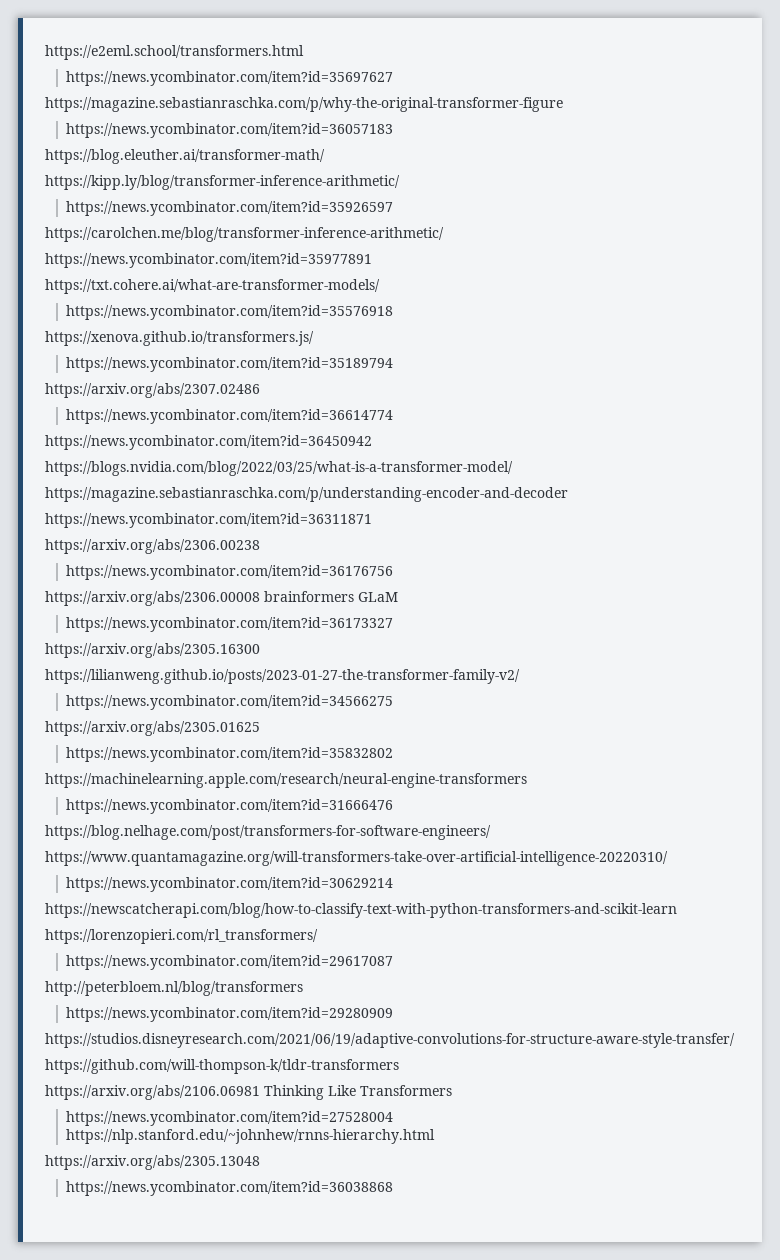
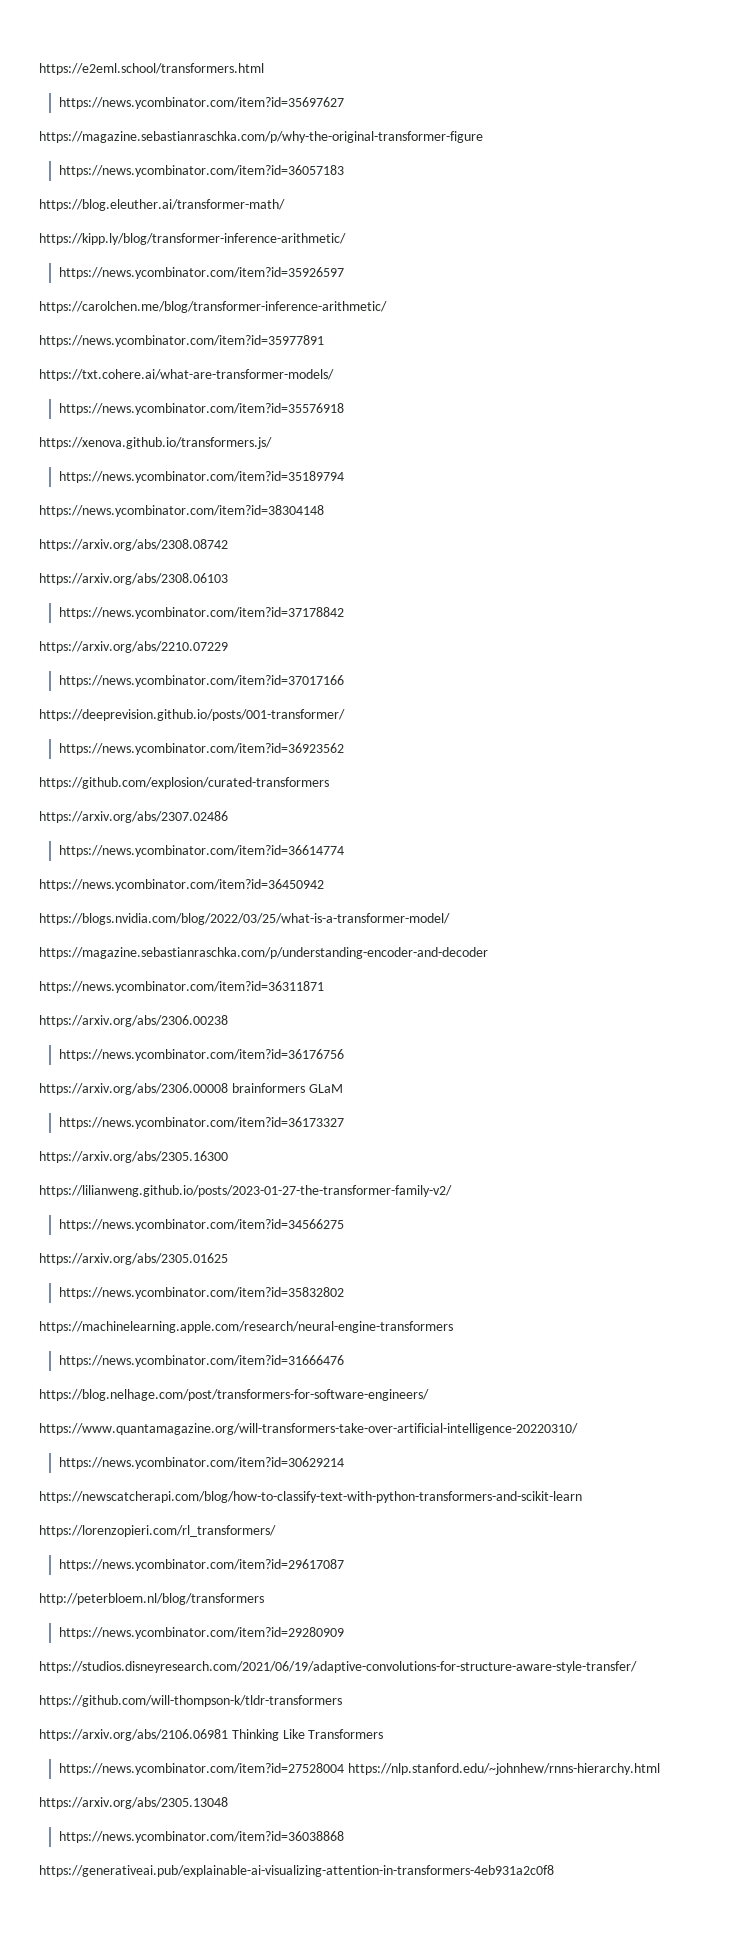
+ https://news.ycombinator.com/item?id=38304148
+ https://arxiv.org/abs/2308.08742
+ https://arxiv.org/abs/2308.06103
+ https://news.ycombinator.com/item?id=37178842
+ https://arxiv.org/abs/2210.07229
+ https://news.ycombinator.com/item?id=37017166
+ https://deeprevision.github.io/posts/001-transformer/
+ https://news.ycombinator.com/item?id=36923562
+ https://github.com/explosion/curated-transformers
+ https://generativeai.pub/explainable-ai-visualizing-attention-in-transformers-4eb931a2c0f8

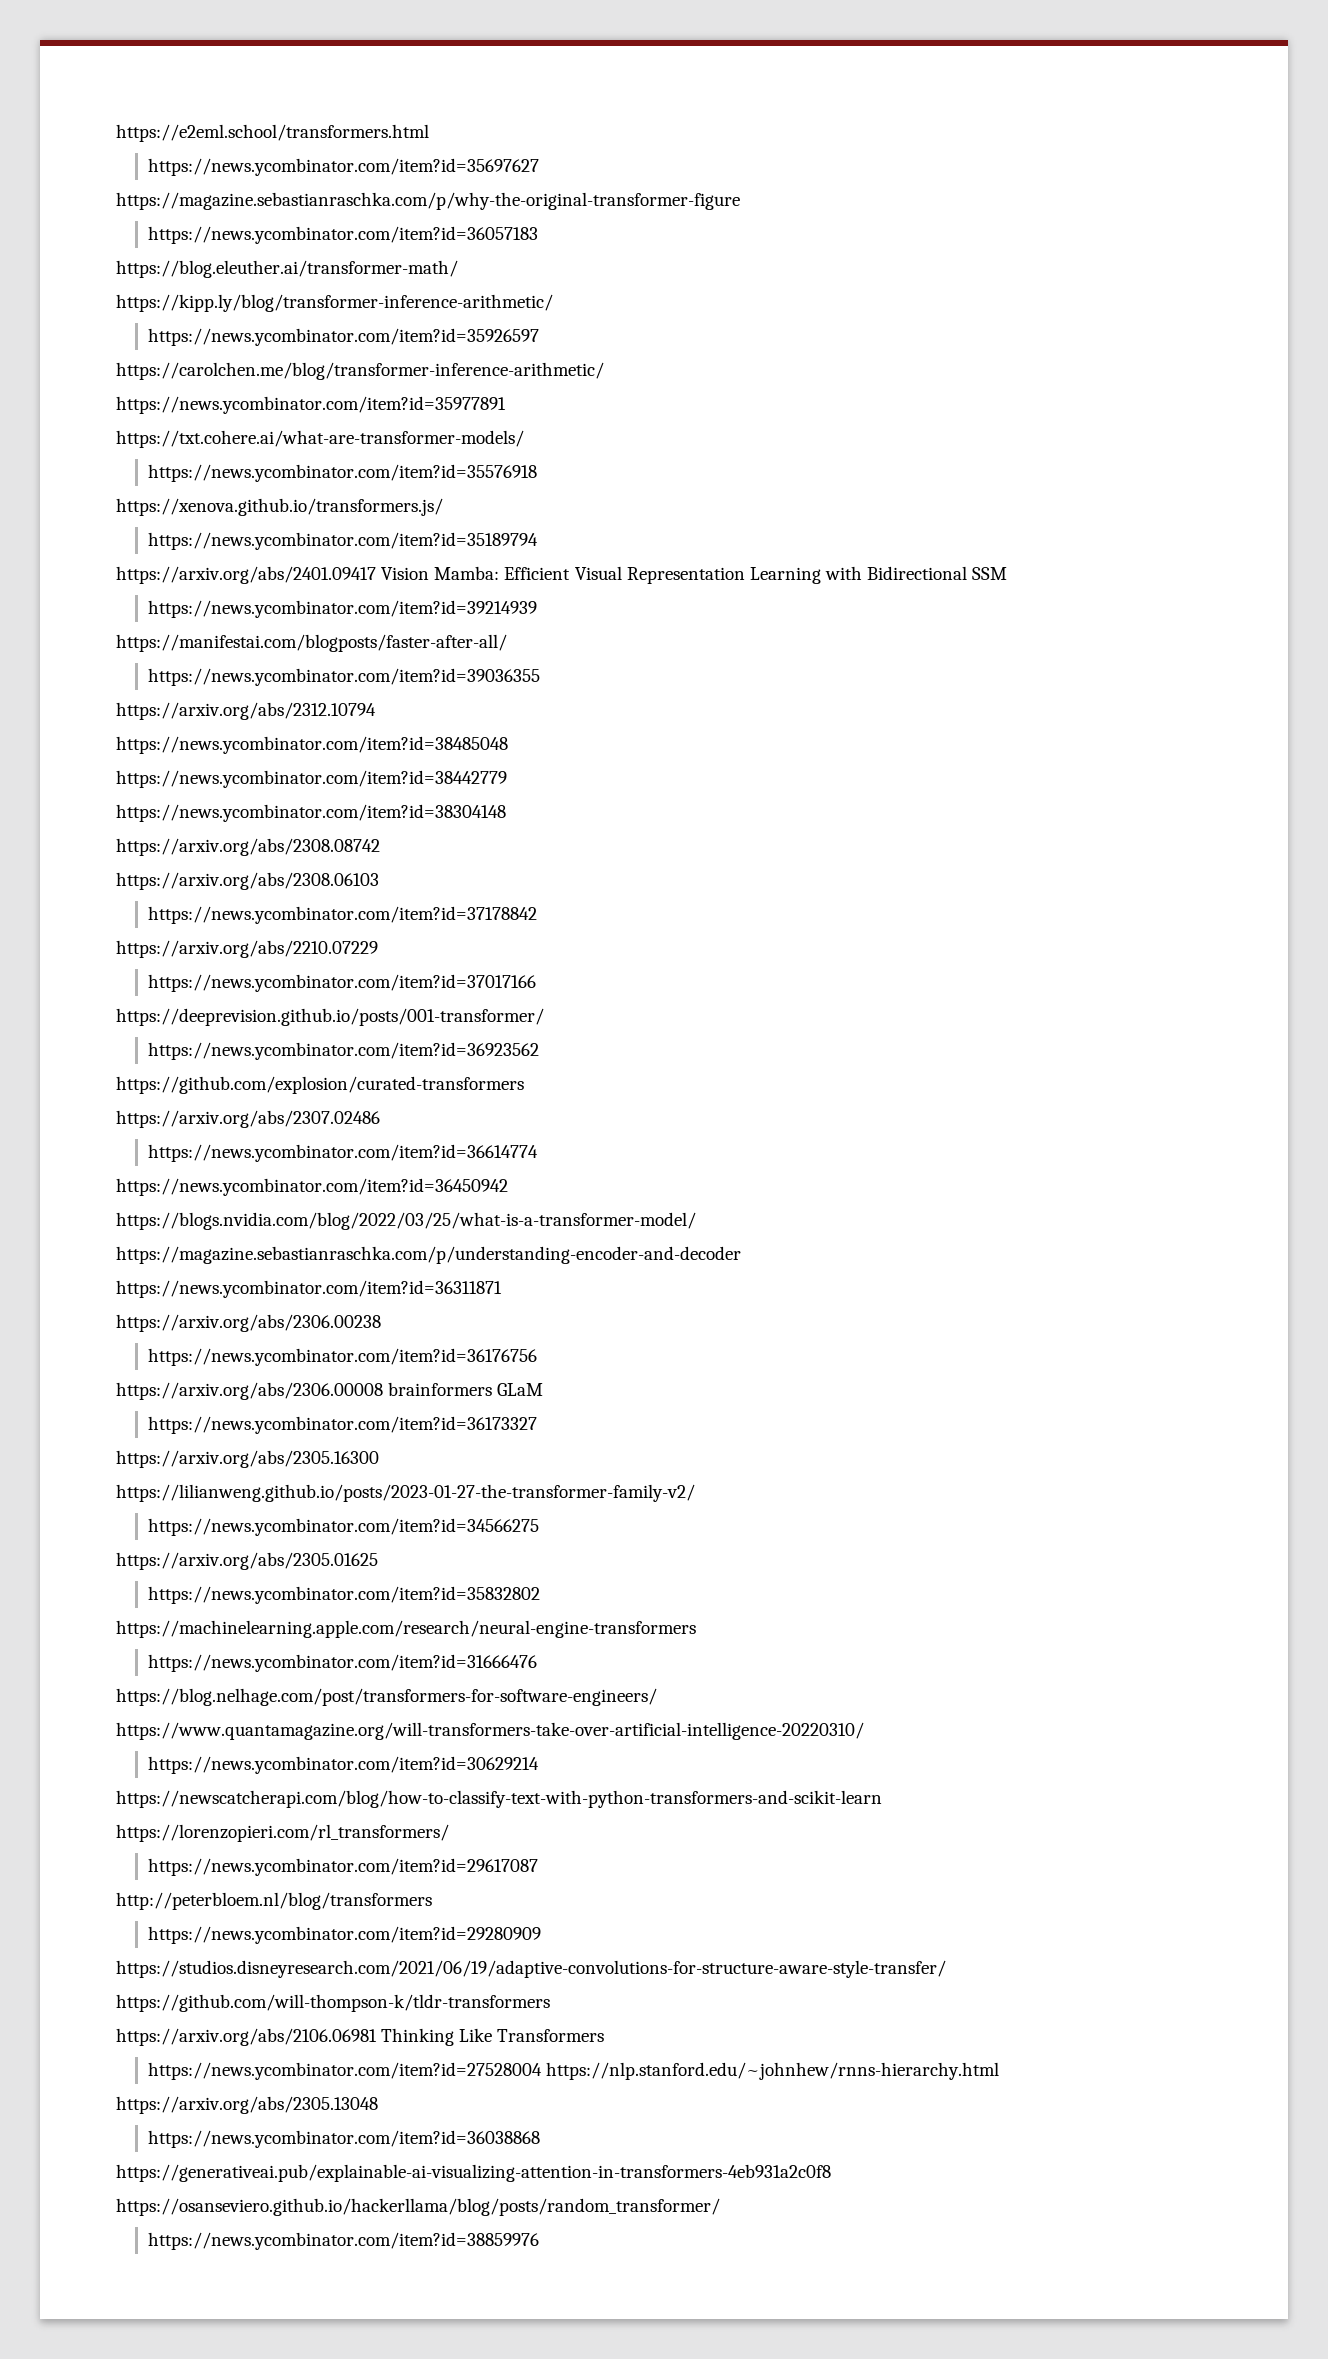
+ https://arxiv.org/abs/2401.09417 Vision Mamba: Efficient Visual Representation Learning with Bidirectional SSM
+ https://news.ycombinator.com/item?id=39214939
+ https://manifestai.com/blogposts/faster-after-all/
+ https://news.ycombinator.com/item?id=39036355
+ https://arxiv.org/abs/2312.10794
+ https://news.ycombinator.com/item?id=38485048
+ https://news.ycombinator.com/item?id=38442779
+ https://osanseviero.github.io/hackerllama/blog/posts/random_transformer/
+ https://news.ycombinator.com/item?id=38859976

